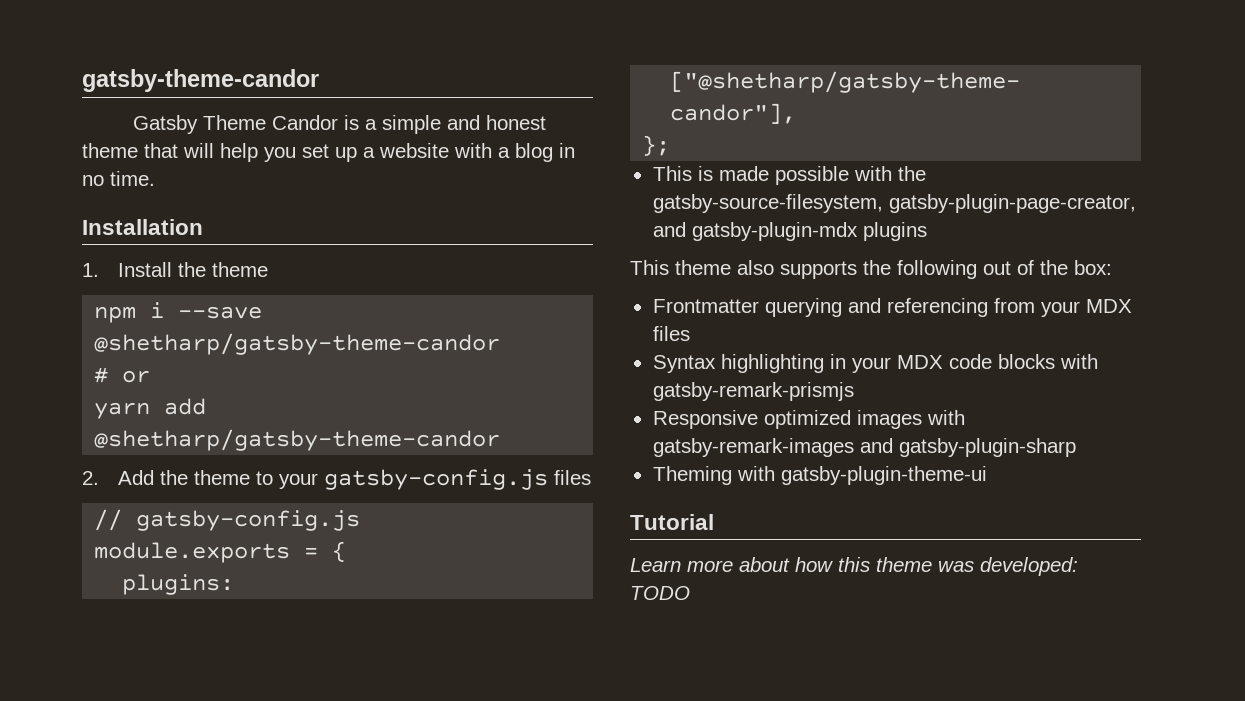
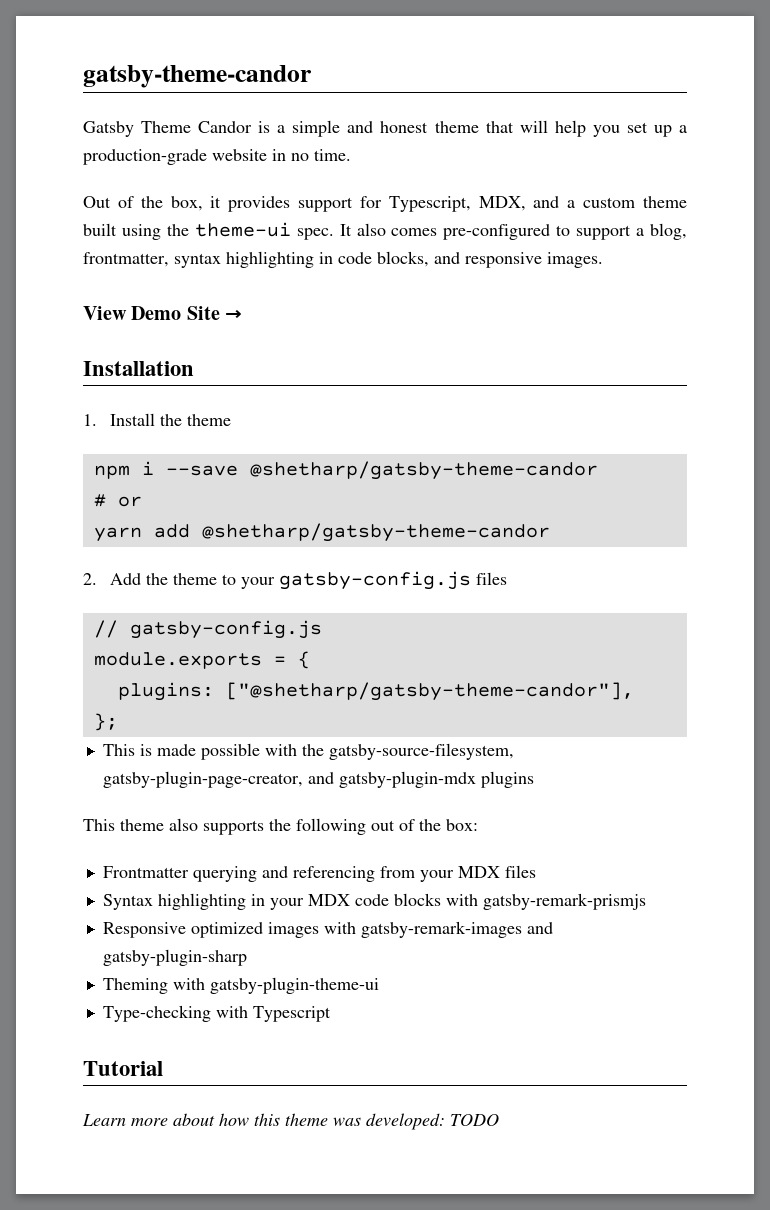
- Gatsby Theme Candor is a simple and honest theme that will help you set up a website with a blog in no time.
+ Gatsby Theme Candor is a simple and honest theme that will help you set up a production-grade website in no time.
+ Out of the box, it provides support for Typescript, MDX, and a custom theme built using the theme-ui spec. It also comes pre-configured to support a blog, frontmatter, syntax highlighting in code blocks, and responsive images.
+ View Demo Site →
+ Type-checking with Typescript

